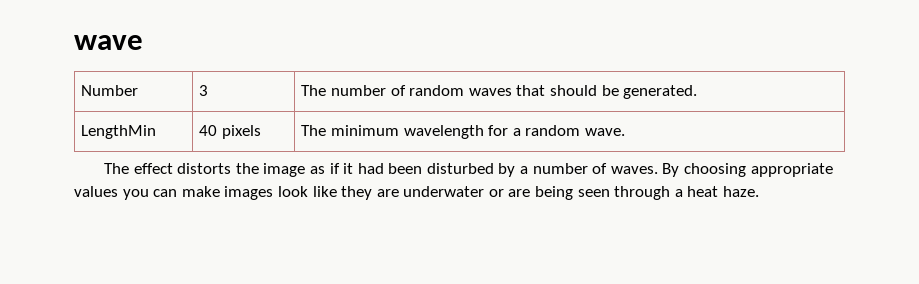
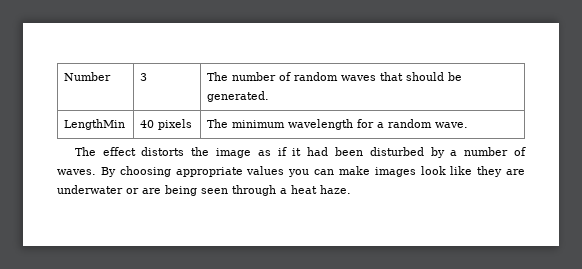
- wave

